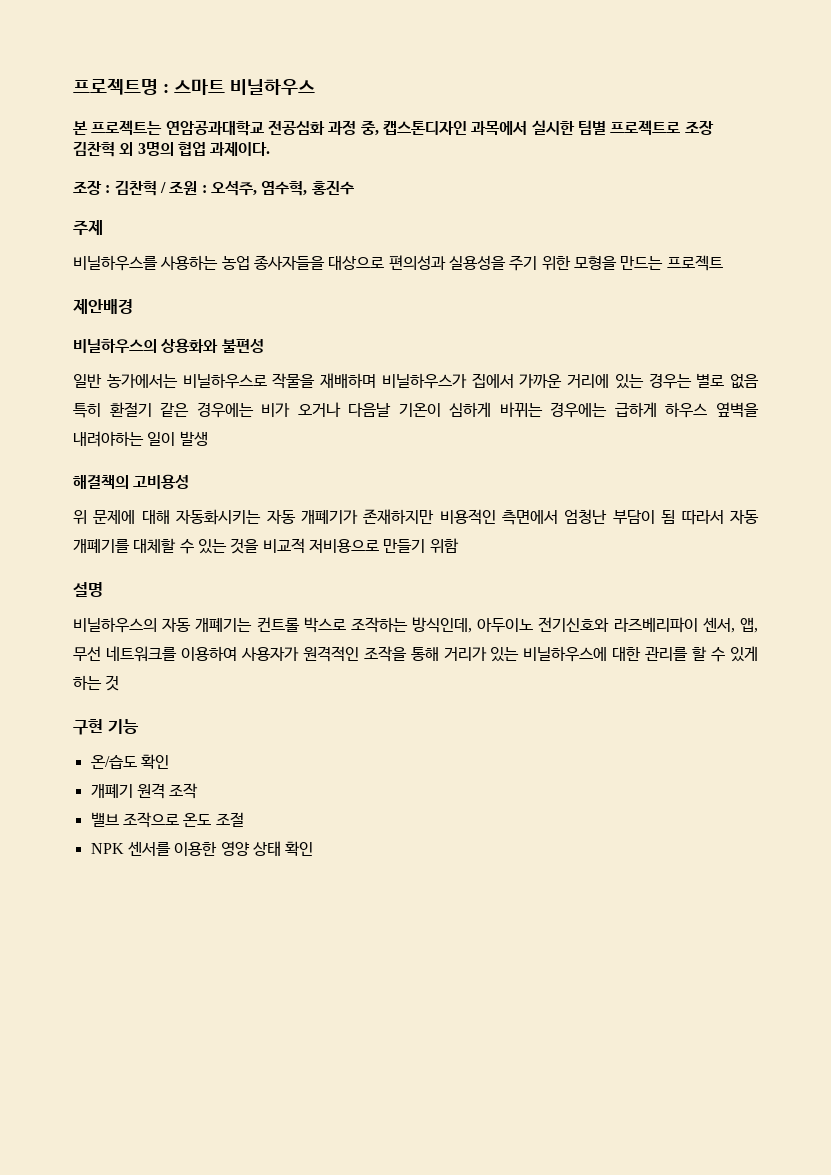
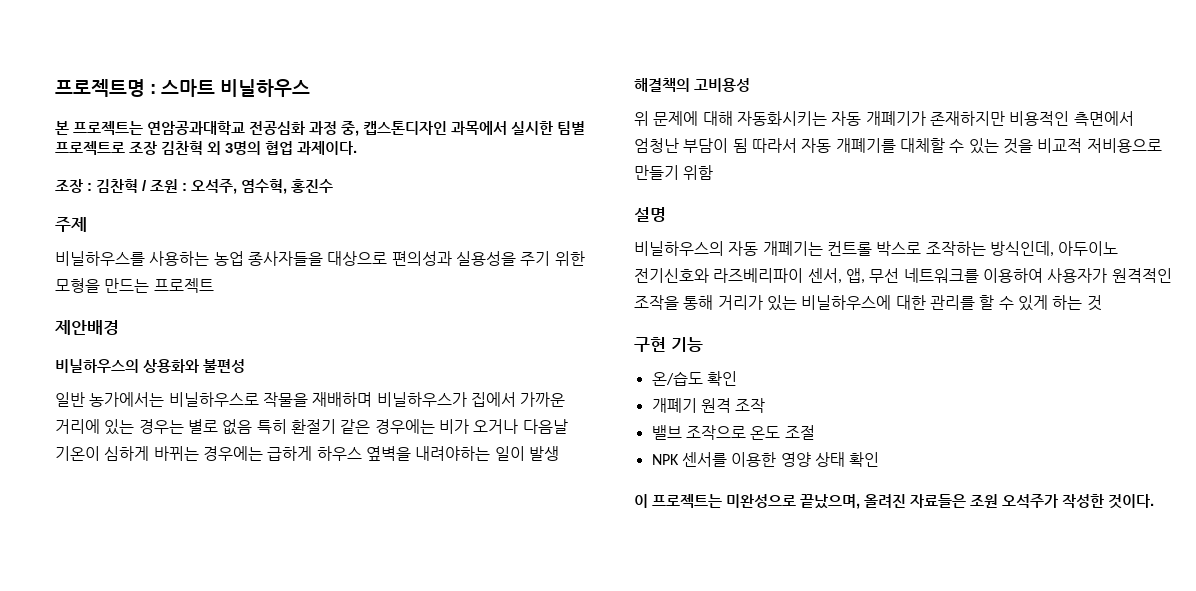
+ 이 프로젝트는 미완성으로 끝났으며, 올려진 자료들은 조원 오석주가 작성한 것이다.

